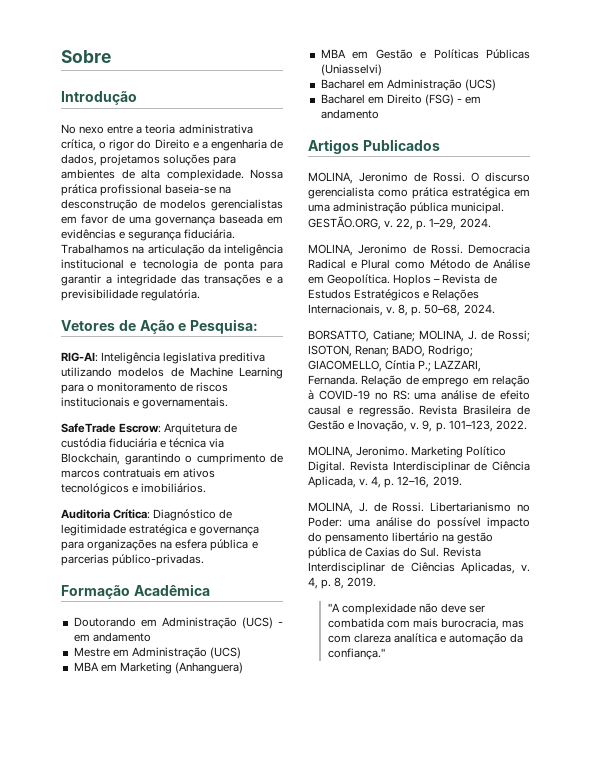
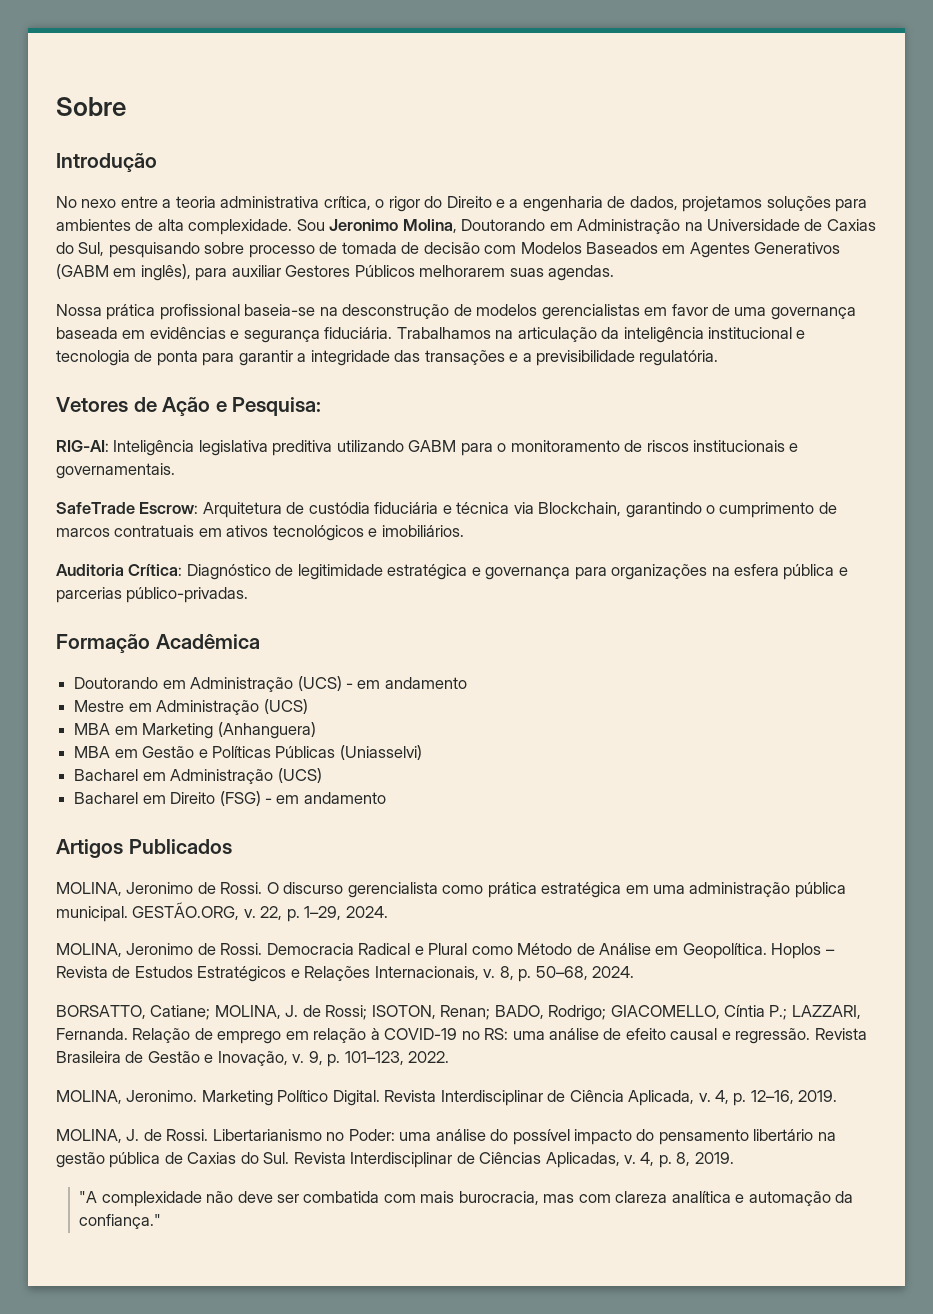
- No nexo entre a teoria administrativa crítica, o rigor do Direito e a engenharia de dados, projetamos soluções para ambientes de alta complexidade. Nossa prática profissional baseia-se na desconstrução de modelos gerencialistas em favor de uma governança baseada em evidências e segurança fiduciária.
+ No nexo entre a teoria administrativa crítica, o rigor do Direito e a engenharia de dados, projetamos soluções para ambientes de alta complexidade. Sou Jeronimo Molina, Doutorando em Administração na Universidade de Caxias do Sul, pesquisando sobre processo de tomada de decisão com Modelos Baseados em Agentes Generativos (GABM em inglês), para auxiliar Gestores Públicos melhorarem suas agendas.
+ Nossa prática profissional baseia-se na desconstrução de modelos gerencialistas em favor de uma governança baseada em evidências e segurança fiduciária.
- RIG-AI: Inteligência legislativa preditiva utilizando modelos de Machine Learning para o monitoramento de riscos institucionais e governamentais.
+ RIG-AI: Inteligência legislativa preditiva utilizando GABM para o monitoramento de riscos institucionais e governamentais.

